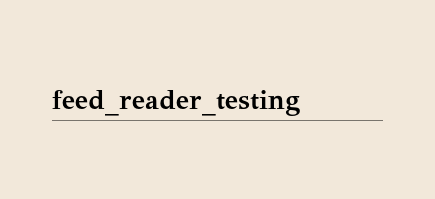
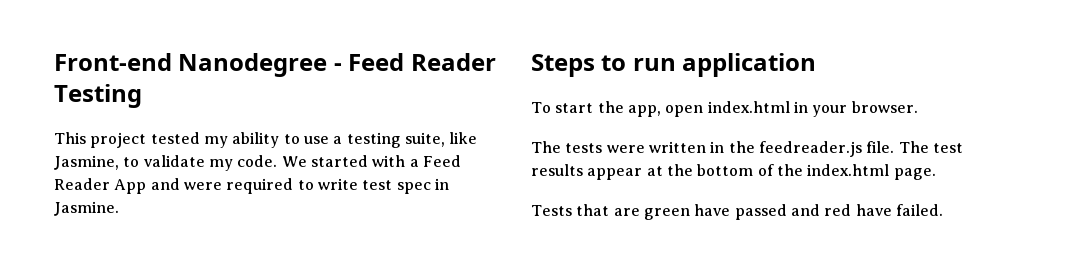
- feed_reader_testing
+ Front-end Nanodegree - Feed Reader Testing
+ This project tested my ability to use a testing suite, like Jasmine, to validate my code. We started with a Feed Reader App and were required to write test spec in Jasmine.
+ Steps to run application
+ To start the app, open index.html in your browser.
+ The tests were written in the feedreader.js file. The test results appear at the bottom of the index.html page.
+ Tests that are green have passed and red have failed.

